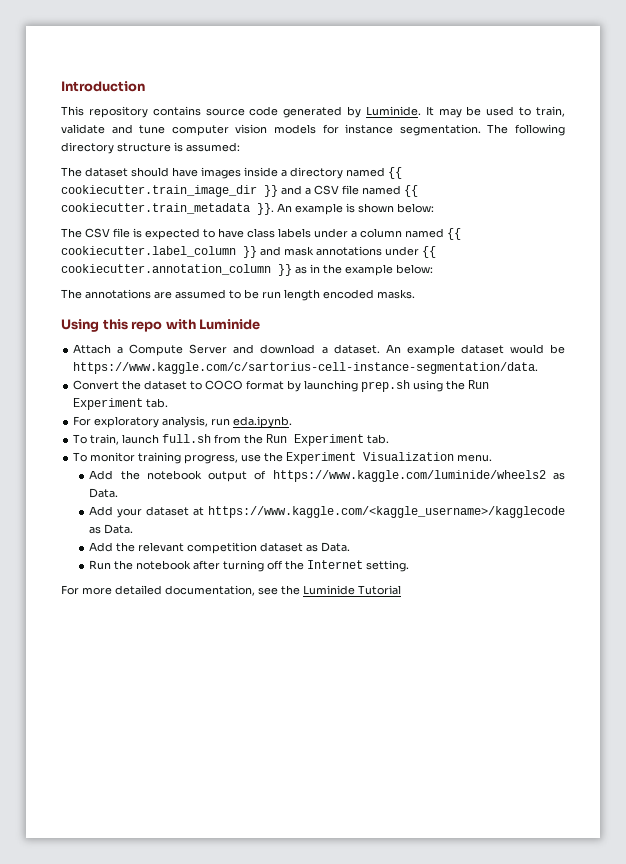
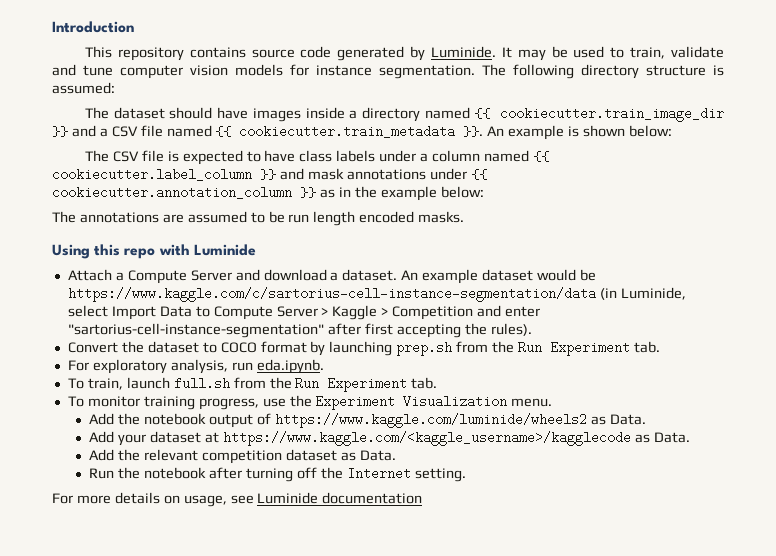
- An example dataset would be https://www.kaggle.com/c/sartorius-cell-instance-segmentation/data.
+ An example dataset would be https://www.kaggle.com/c/sartorius-cell-instance-segmentation/data (in Luminide, select Import Data to Compute Server > Kaggle > Competition and enter "sartorius-cell-instance-segmentation" after first accepting the rules).
- Convert the dataset to COCO format by launching prep.sh using the Run Experiment tab.
+ Convert the dataset to COCO format by launching prep.sh from the Run Experiment tab.
- For more detailed documentation, see the Luminide Tutorial
+ For more details on usage, see Luminide documentation

